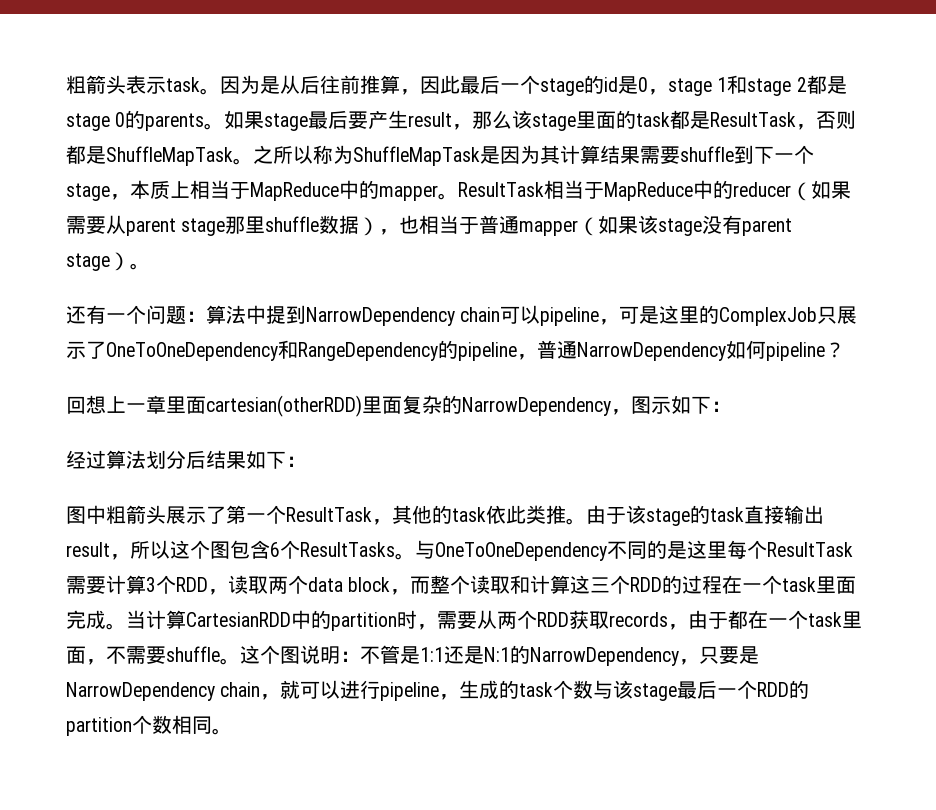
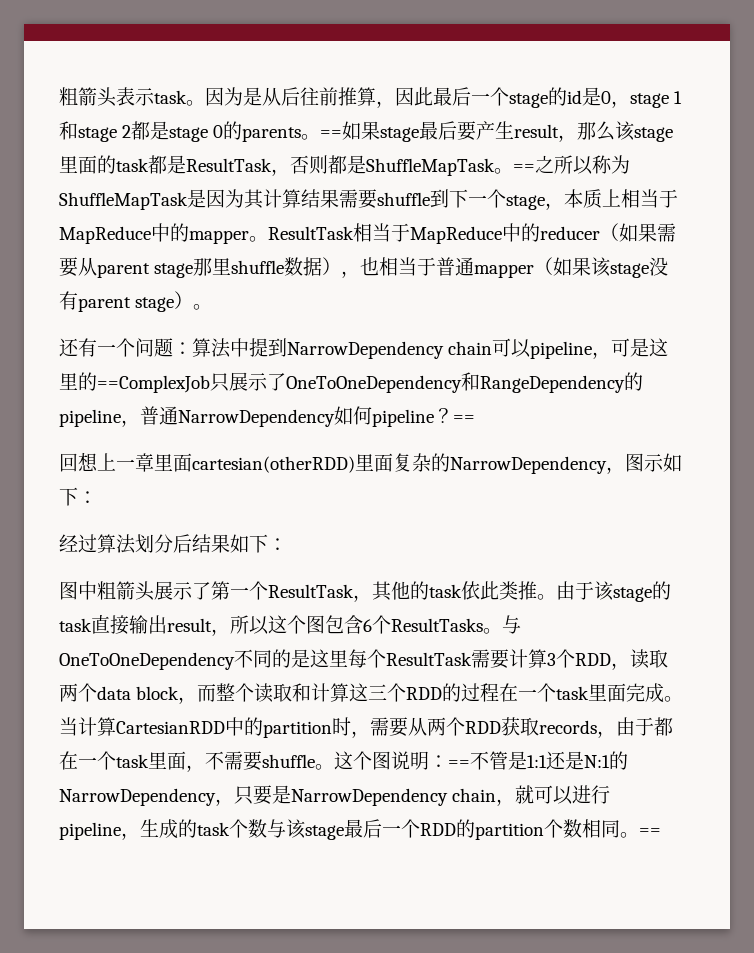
- 如果stage最后要产生result，那么该stage里面的task都是ResultTask，否则都是ShuffleMapTask。
+ ==如果stage最后要产生result，那么该stage里面的task都是ResultTask，否则都是ShuffleMapTask。
- 之所以称为ShuffleMapTask是因为其计算结果需要shuffle到下一个stage，本质上相当于MapReduce中的mapper。
+ ==之所以称为ShuffleMapTask是因为其计算结果需要shuffle到下一个stage，本质上相当于MapReduce中的mapper。
- 还有一个问题：算法中提到NarrowDependency chain可以pipeline，可是这里的ComplexJob只展示了OneToOneDependency和RangeDependency的pipeline，普通NarrowDependency如何pipeline？
+ 还有一个问题：算法中提到NarrowDependency chain可以pipeline，可是这里的==ComplexJob只展示了OneToOneDependency和RangeDependency的pipeline，普通NarrowDependency如何pipeline？==
- 这个图说明：不管是1:1还是N:1的NarrowDependency，只要是NarrowDependency chain，就可以进行pipeline，生成的task个数与该stage最后一个RDD的partition个数相同。
+ 这个图说明：==不管是1:1还是N:1的NarrowDependency，只要是NarrowDependency chain，就可以进行pipeline，生成的task个数与该stage最后一个RDD的partition个数相同。==

